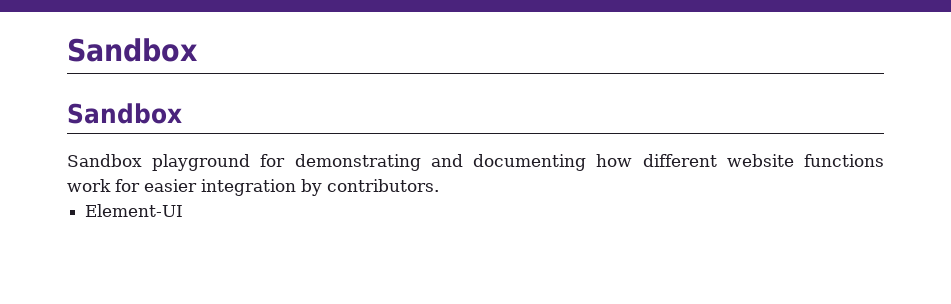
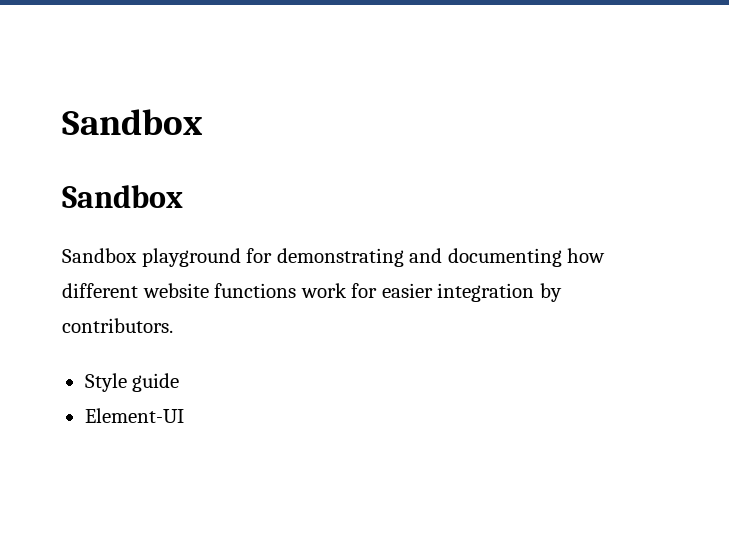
+ Style guide

